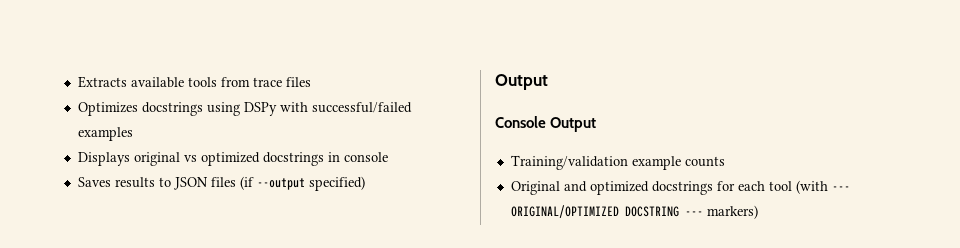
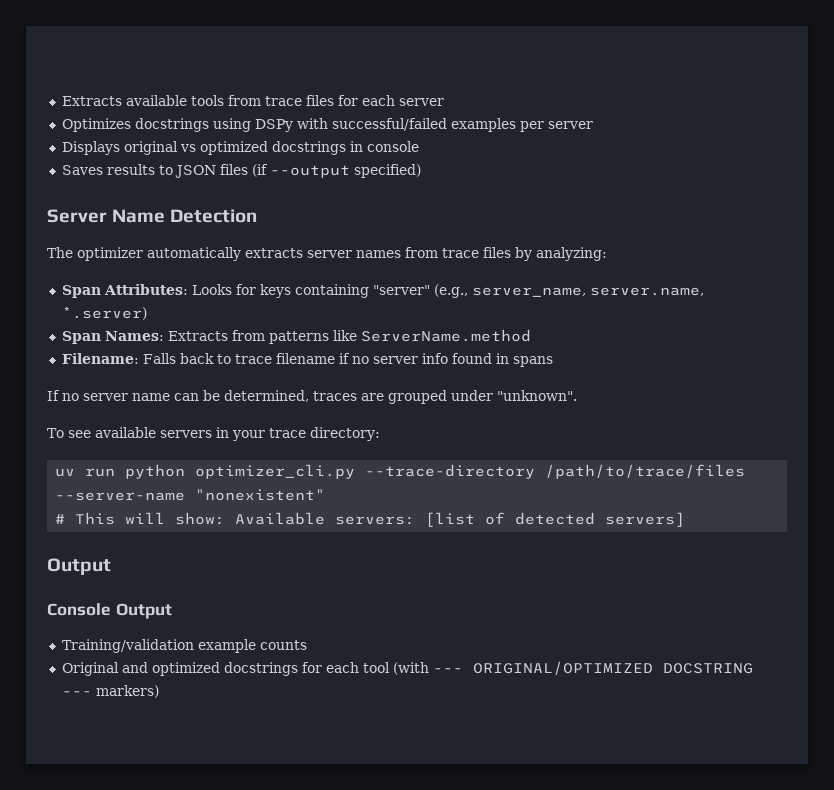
- Extracts available tools from trace files
+ Extracts available tools from trace files for each server
- Optimizes docstrings using DSPy with successful/failed examples
+ Optimizes docstrings using DSPy with successful/failed examples per server
+ Server Name Detection
+ The optimizer automatically extracts server names from trace files by analyzing:
+ Span Attributes: Looks for keys containing "server" (e.g., server_name, server.name, *.server)
+ Span Names: Extracts from patterns like ServerName.method
+ Filename: Falls back to trace filename if no server info found in spans
+ If no server name can be determined, traces are grouped under "unknown".
+ To see available servers in your trace directory:
+ uv run python optimizer_cli.py --trace-directory /path/to/trace/files --server-name "nonexistent"
+ # This will show: Available servers: [list of detected servers]

